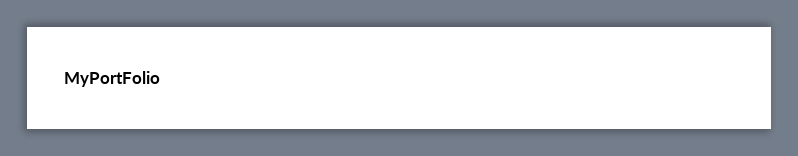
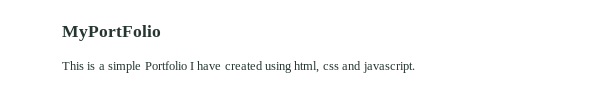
+ This is a simple Portfolio I have created using html, css and javascript.

